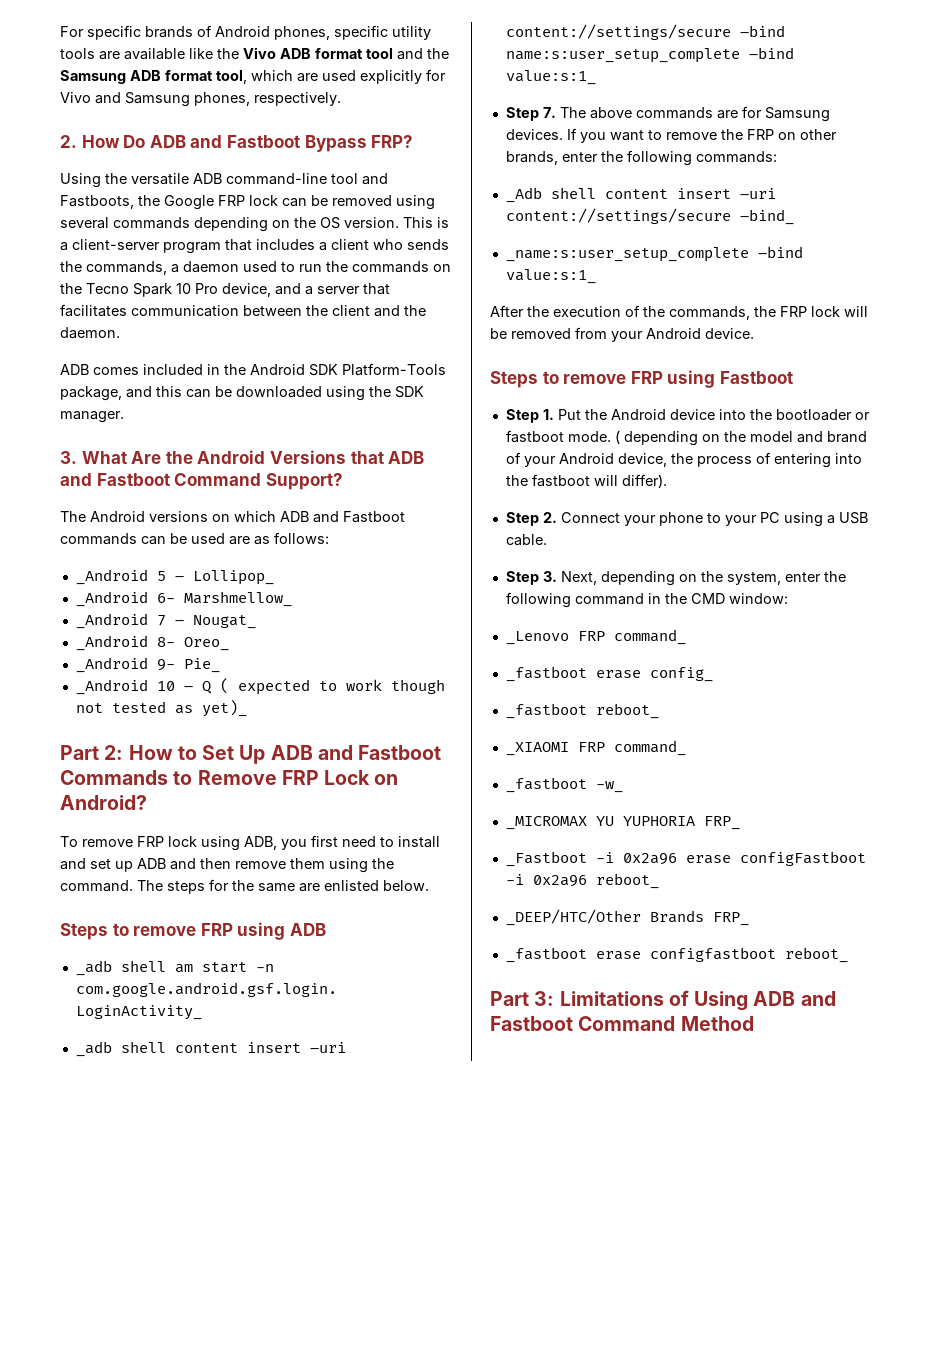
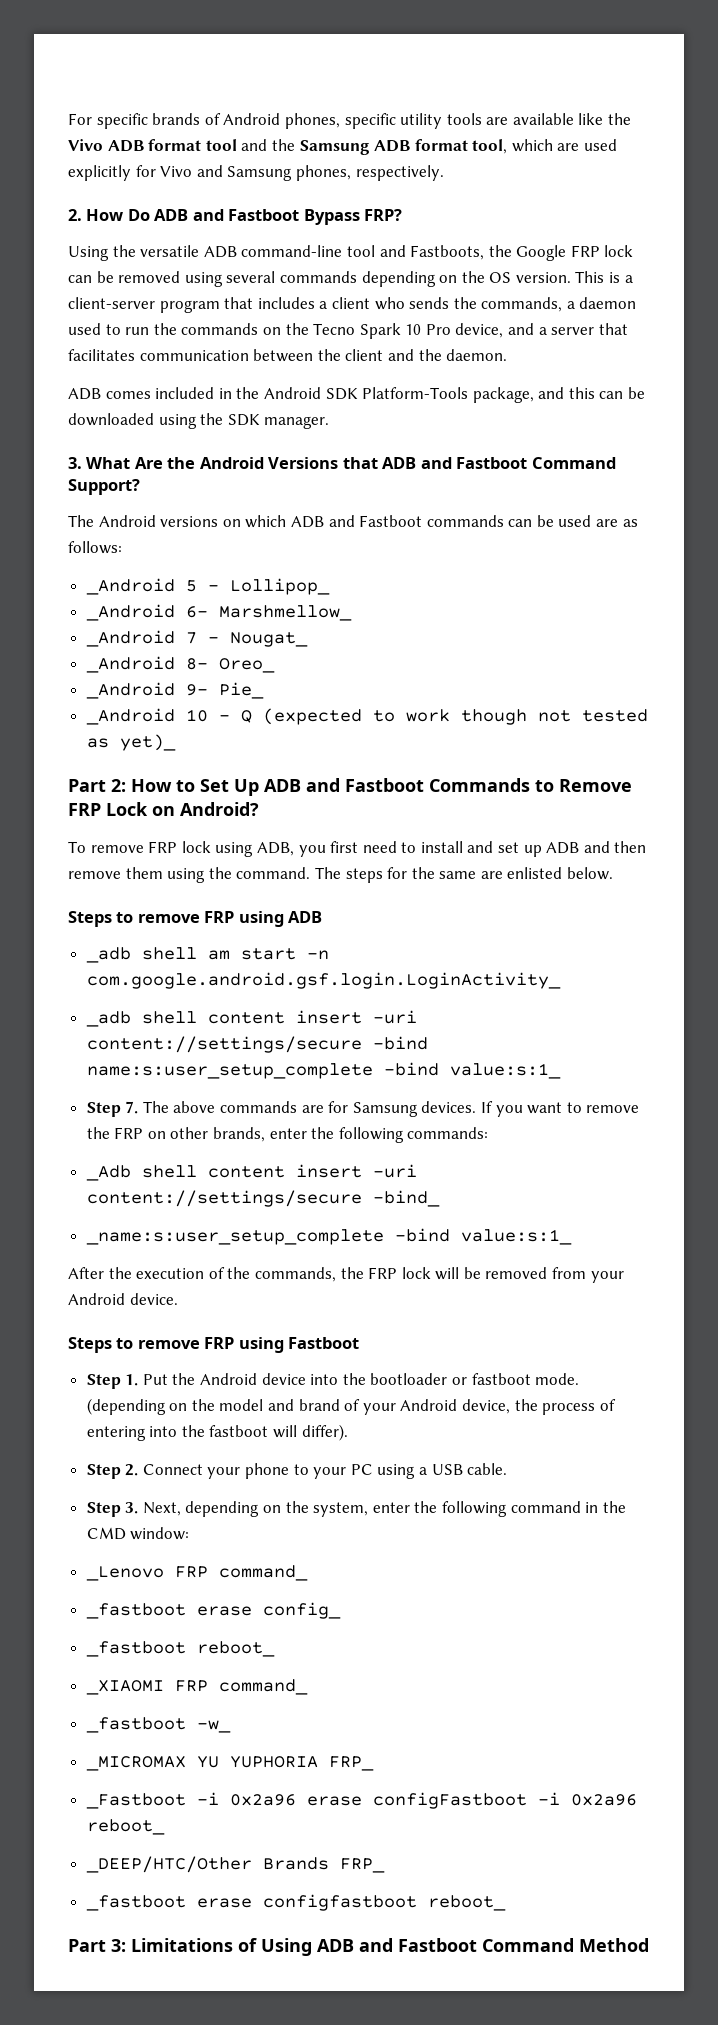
- _Android 10 – Q ( expected to work though not tested as yet)_
+ _Android 10 – Q (expected to work though not tested as yet)_
- ( depending on the model and brand of your Android device, the process of entering into the fastboot will differ).
+ (depending on the model and brand of your Android device, the process of entering into the fastboot will differ).

